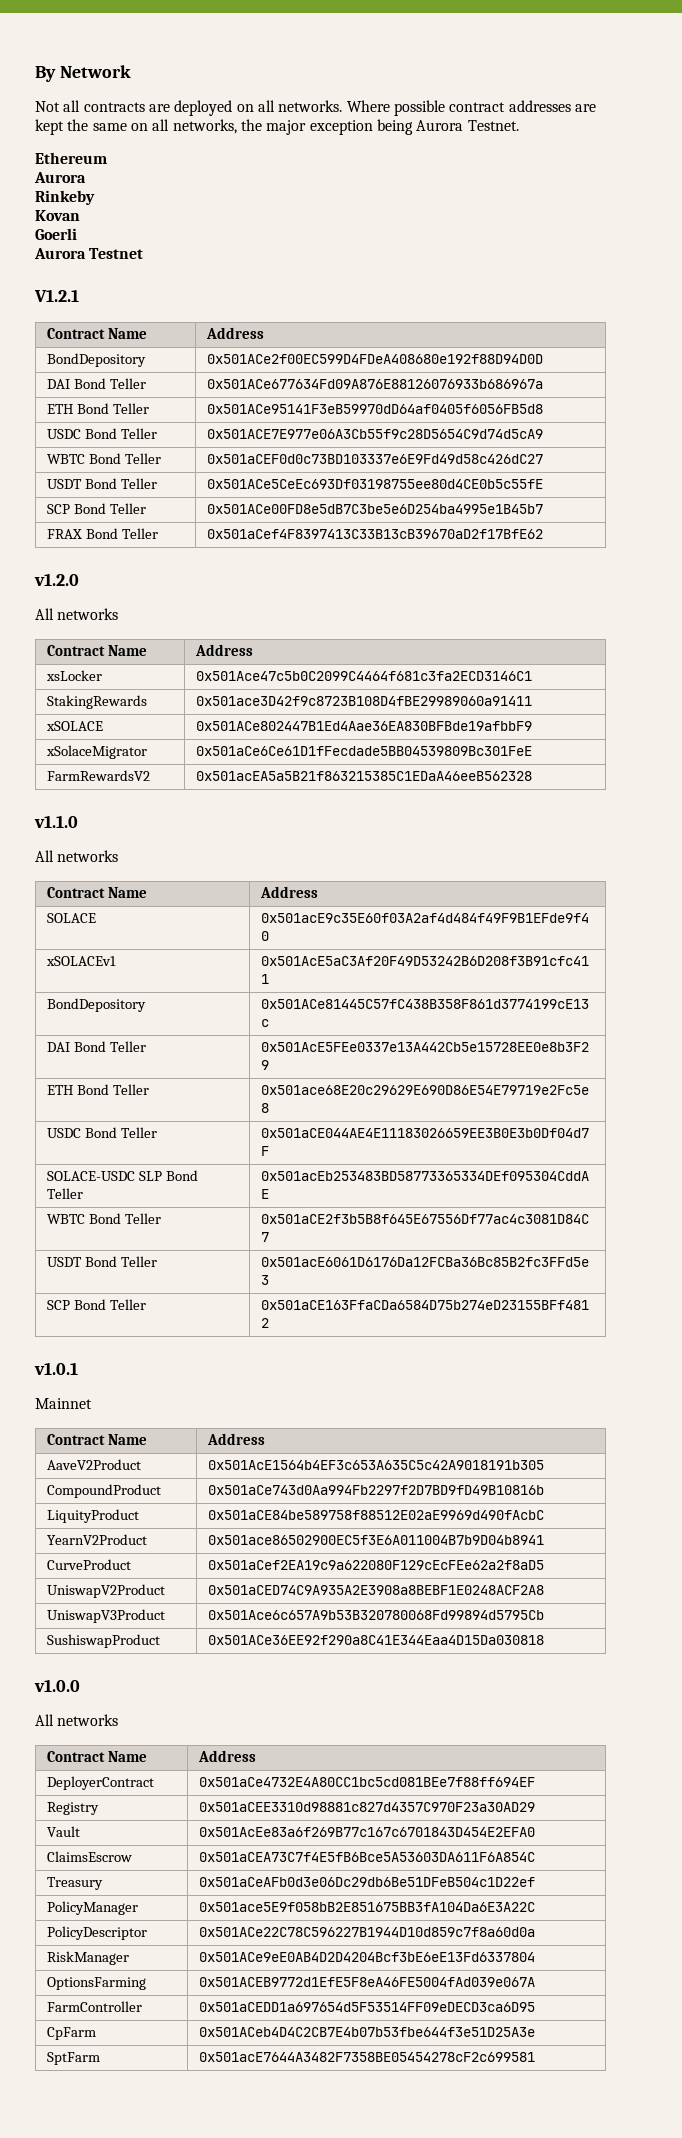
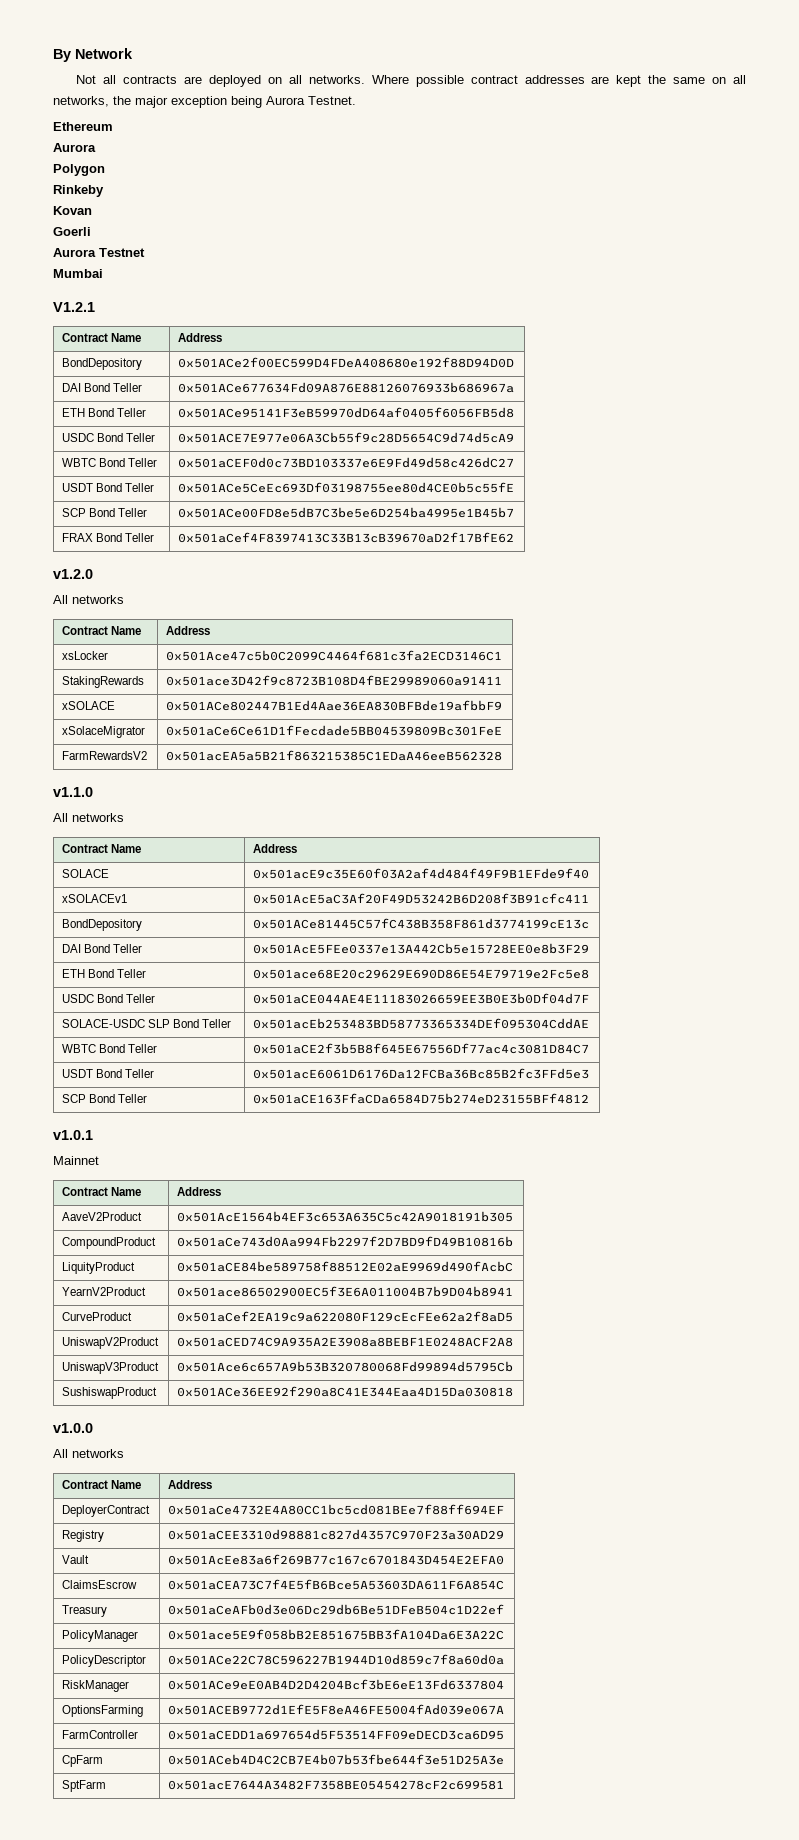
+ Polygon
+ Mumbai

